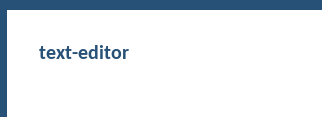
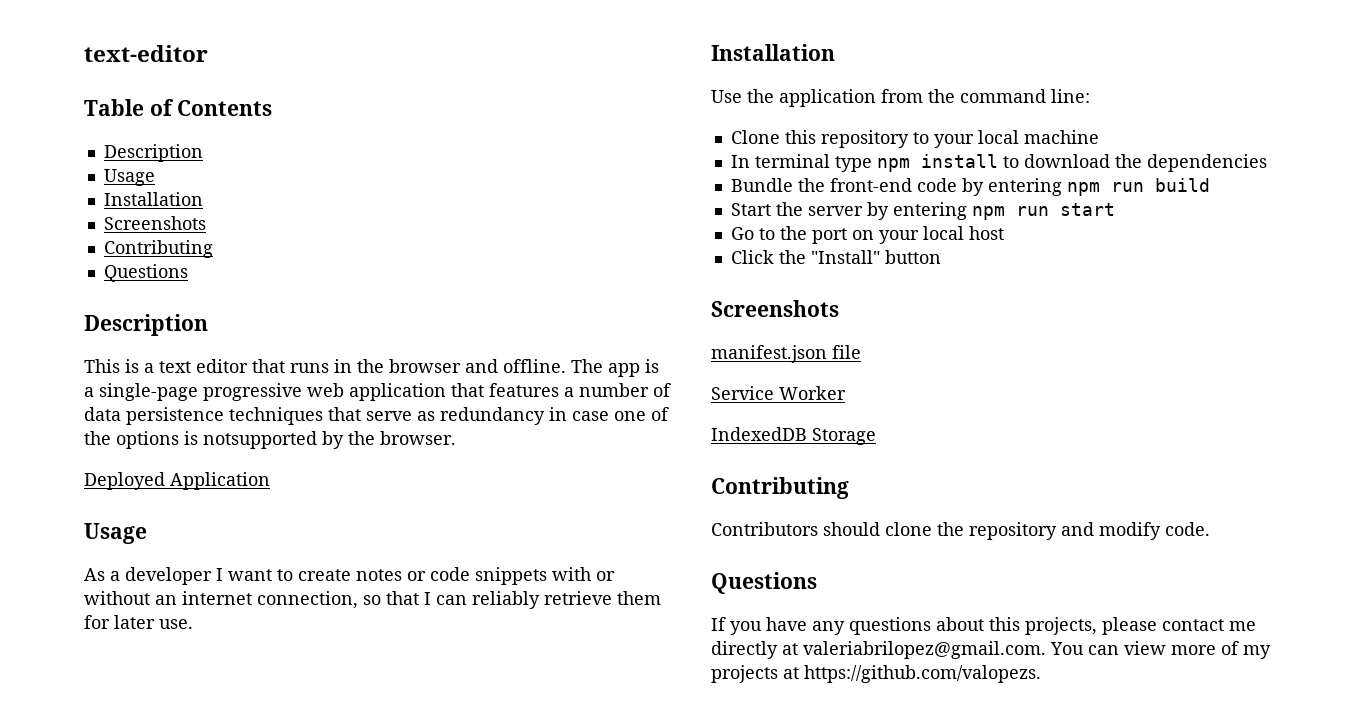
+ Table of Contents
+ Description
+ Usage
+ Installation
+ Screenshots
+ Contributing
+ Questions
+ Description
+ This is a text editor that runs in the browser and offline. The app is a single-page progressive web application that features a number of data persistence techniques that serve as redundancy in case one of the options is notsupported by the browser.
+ Deployed Application
+ Usage
+ As a developer I want to create notes or code snippets with or without an internet connection, so that I can reliably retrieve them for later use.
+ Installation
+ Use the application from the command line:
+ Clone this repository to your local machine
+ In terminal type npm install to download the dependencies
+ Bundle the front-end code by entering npm run build
+ Start the server by entering npm run start
+ Go to the port on your local host
+ Click the "Install" button
+ Screenshots
+ manifest.json file
+ Service Worker
+ IndexedDB Storage
+ Contributing
+ Contributors should clone the repository and modify code.
+ Questions
+ If you have any questions about this projects, please contact me directly at valeriabrilopez@gmail.com. You can view more of my projects at https://github.com/valopezs.

